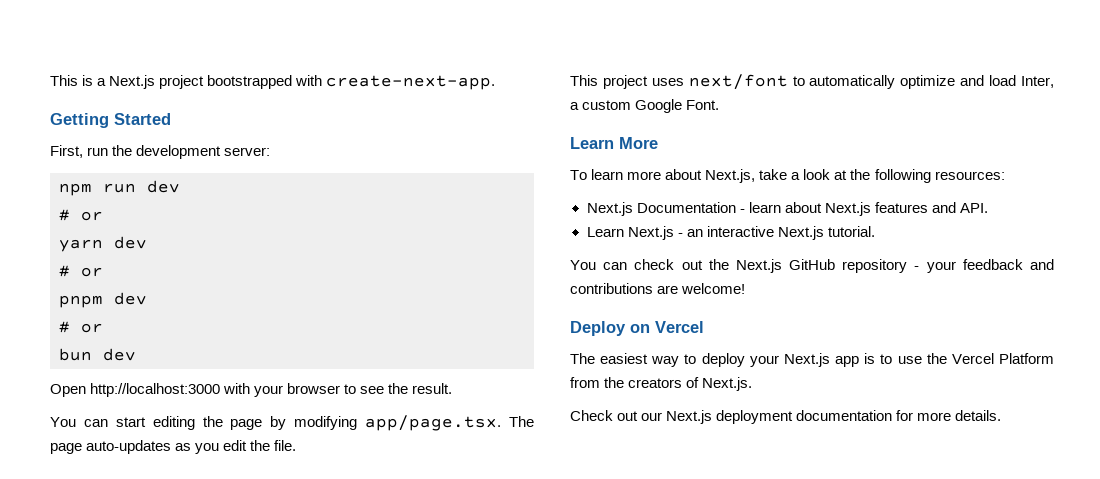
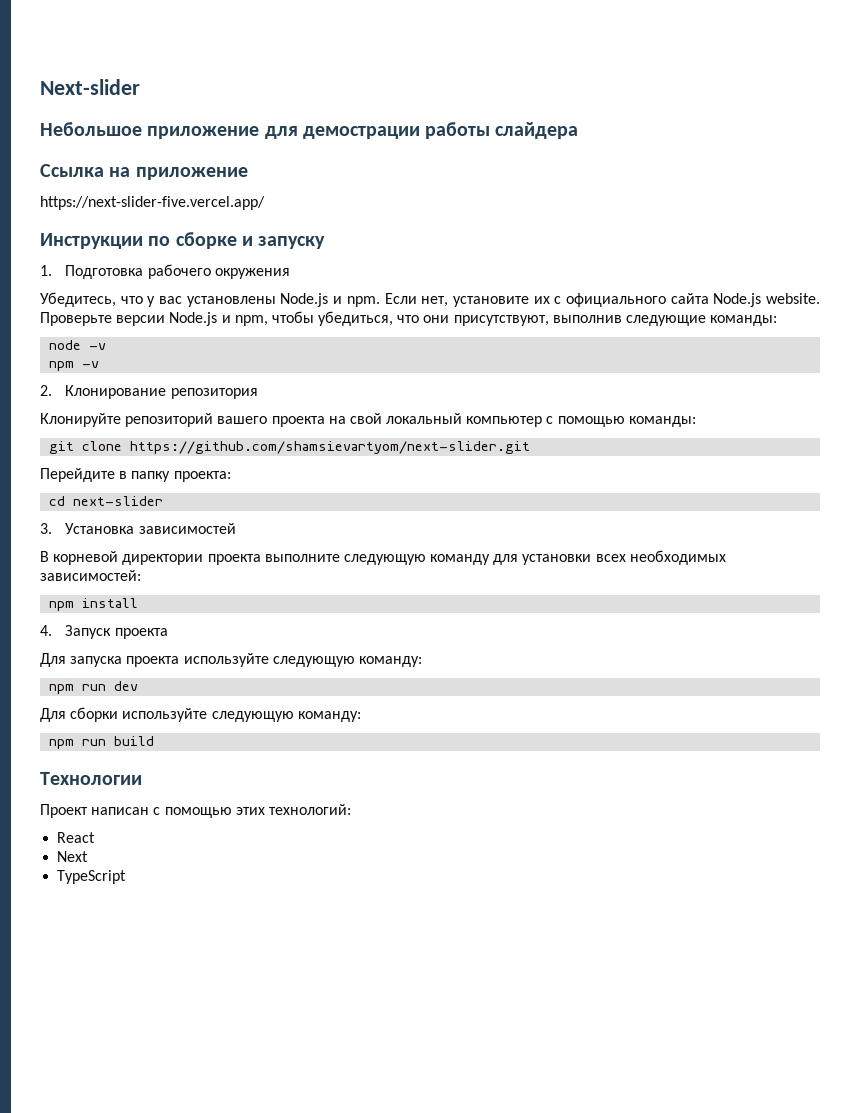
- This is a Next.js project bootstrapped with create-next-app.
- Getting Started
- First, run the development server:
+ Next-slider
+ Небольшое приложение для демострации работы слайдера
+ Ссылка на приложение
+ https://next-slider-five.vercel.app/
+ Инструкции по сборке и запуску
+ 1. Подготовка рабочего окружения
+ Убедитесь, что у вас установлены Node.js и npm. Если нет, установите их с официального сайта Node.js website. Проверьте версии Node.js и npm, чтобы убедиться, что они присутствуют, выполнив следующие команды:
+ node -v
+ npm -v
+ 2. Клонирование репозитория
+ Клонируйте репозиторий вашего проекта на свой локальный компьютер с помощью команды:
+ git clone https://github.com/shamsievartyom/next-slider.git
+ Перейдите в папку проекта:
+ cd next-slider
+ 3. Установка зависимостей
+ В корневой директории проекта выполните следующую команду для установки всех необходимых зависимостей:
+ npm install
+ 4. Запуск проекта
+ Для запуска проекта используйте следующую команду:
  npm run dev
- # or
- yarn dev
- # or
- pnpm dev
- # or
- bun dev
- Open http://localhost:3000 with your browser to see the result.
- You can start editing the page by modifying app/page.tsx. The page auto-updates as you edit the file.
- This project uses next/font to automatically optimize and load Inter, a custom Google Font.
- Learn More
- To learn more about Next.js, take a look at the following resources:
- Next.js Documentation - learn about Next.js features and API.
- Learn Next.js - an interactive Next.js tutorial.
- You can check out the Next.js GitHub repository - your feedback and contributions are welcome!
- Deploy on Vercel
- The easiest way to deploy your Next.js app is to use the Vercel Platform from the creators of Next.js.
- Check out our Next.js deployment documentation for more details.
+ Для сборки используйте следующую команду:
+ npm run build
+ Технологии
+ Проект написан с помощью этих технологий:
+ React
+ Next
+ TypeScript

